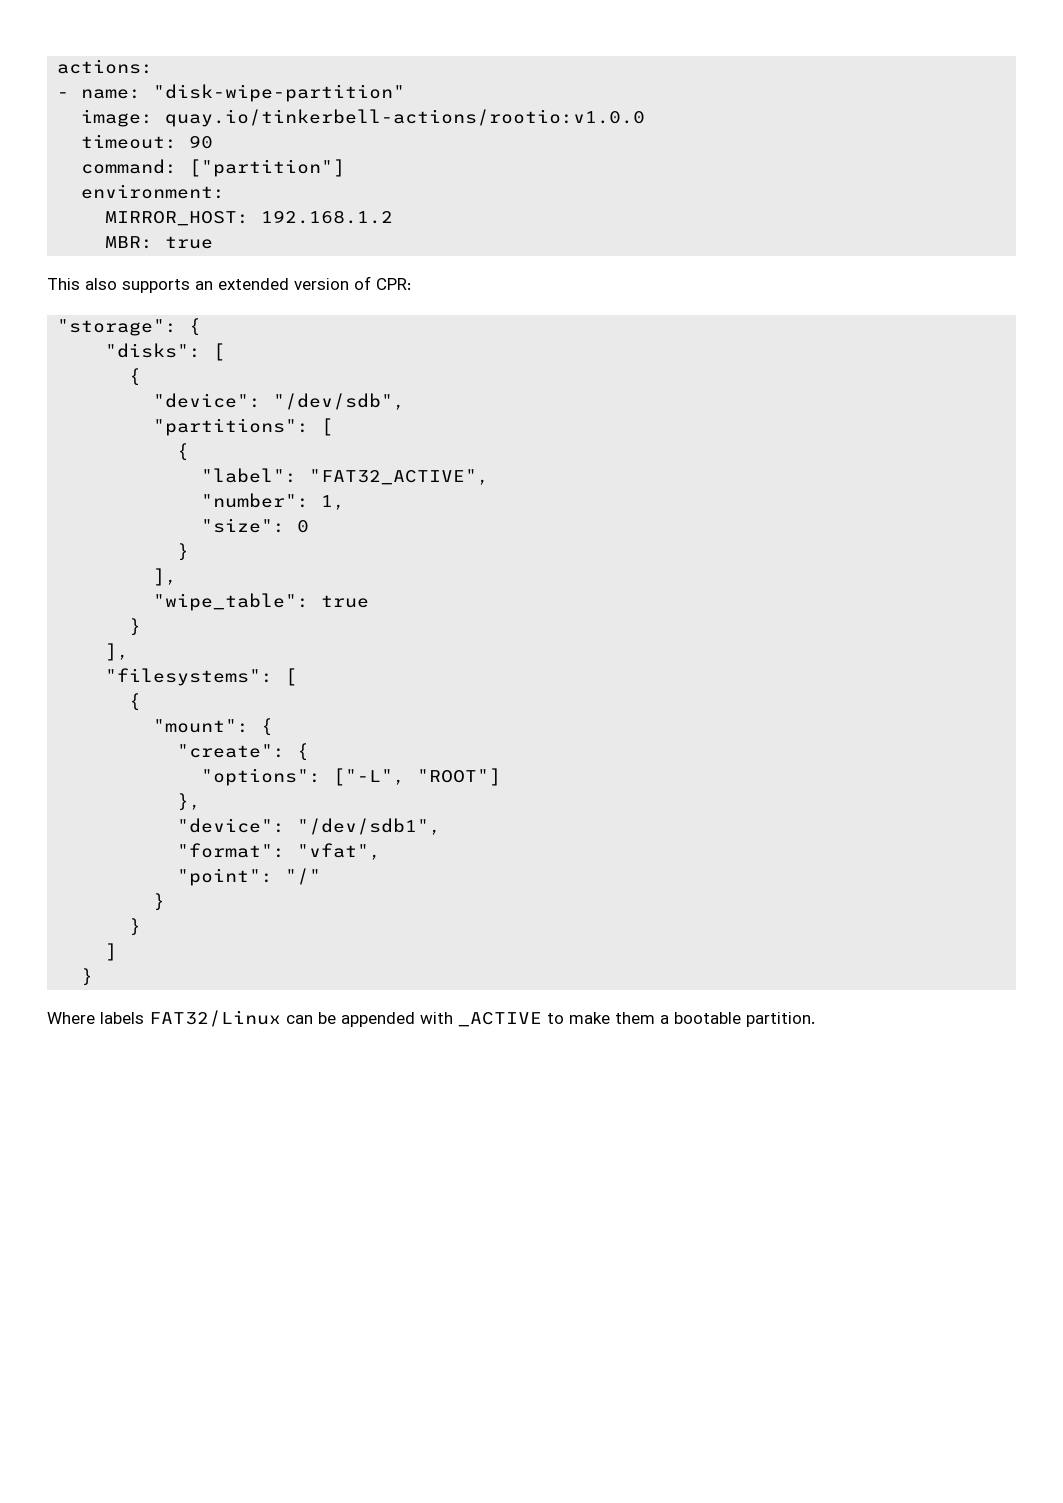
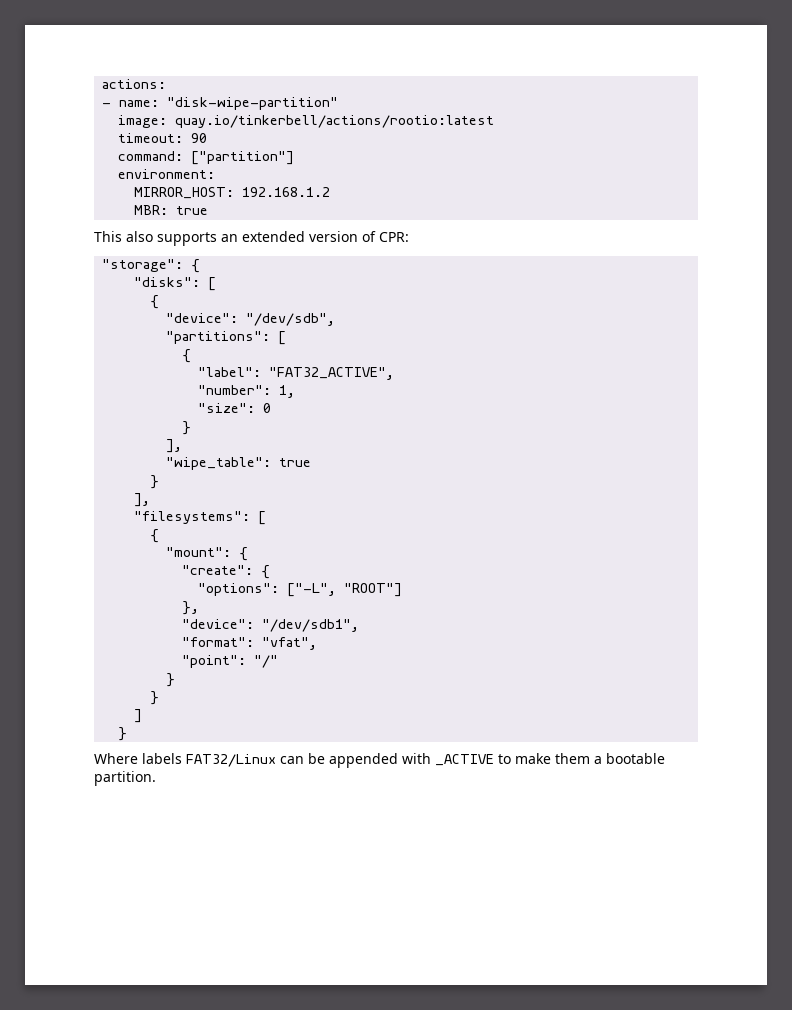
- image: quay.io/tinkerbell-actions/rootio:v1.0.0
+ image: quay.io/tinkerbell/actions/rootio:latest

